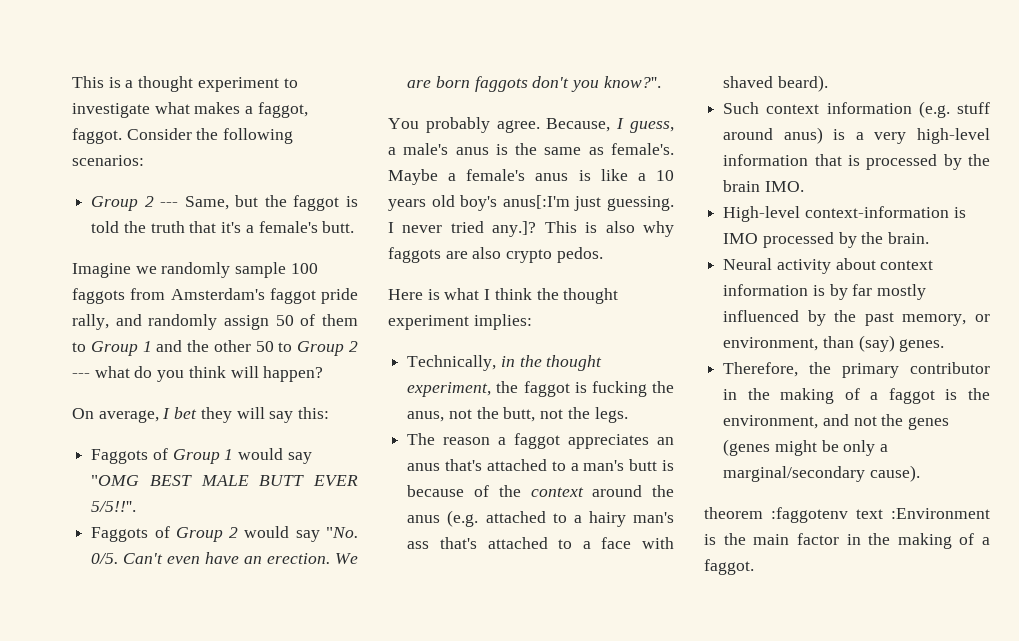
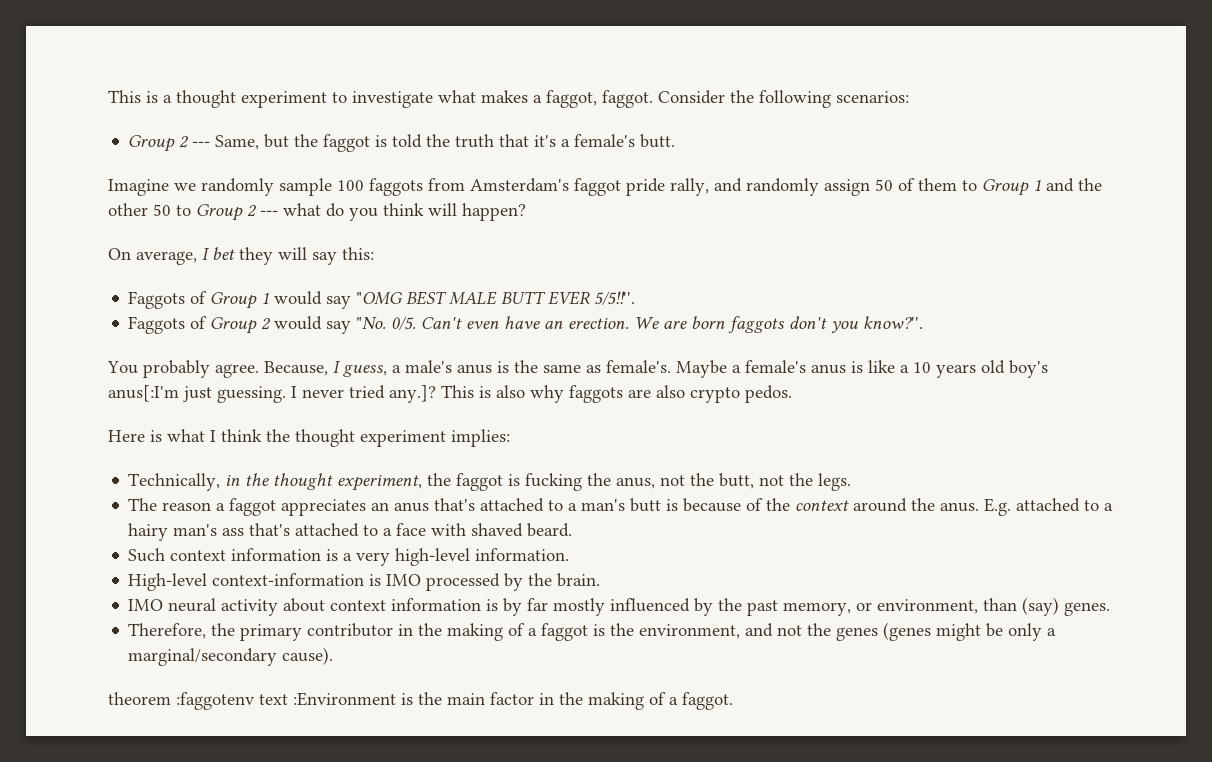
- The reason a faggot appreciates an anus that's attached to a man's butt is because of the context around the anus (e.g. attached to a hairy man's ass that's attached to a face with shaved beard).
+ The reason a faggot appreciates an anus that's attached to a man's butt is because of the context around the anus. E.g. attached to a hairy man's ass that's attached to a face with shaved beard.
- Such context information (e.g. stuff around anus) is a very high-level information that is processed by the brain IMO.
+ Such context information is a very high-level information.
- Neural activity about context information is by far mostly influenced by the past memory, or environment, than (say) genes.
+ IMO neural activity about context information is by far mostly influenced by the past memory, or environment, than (say) genes.

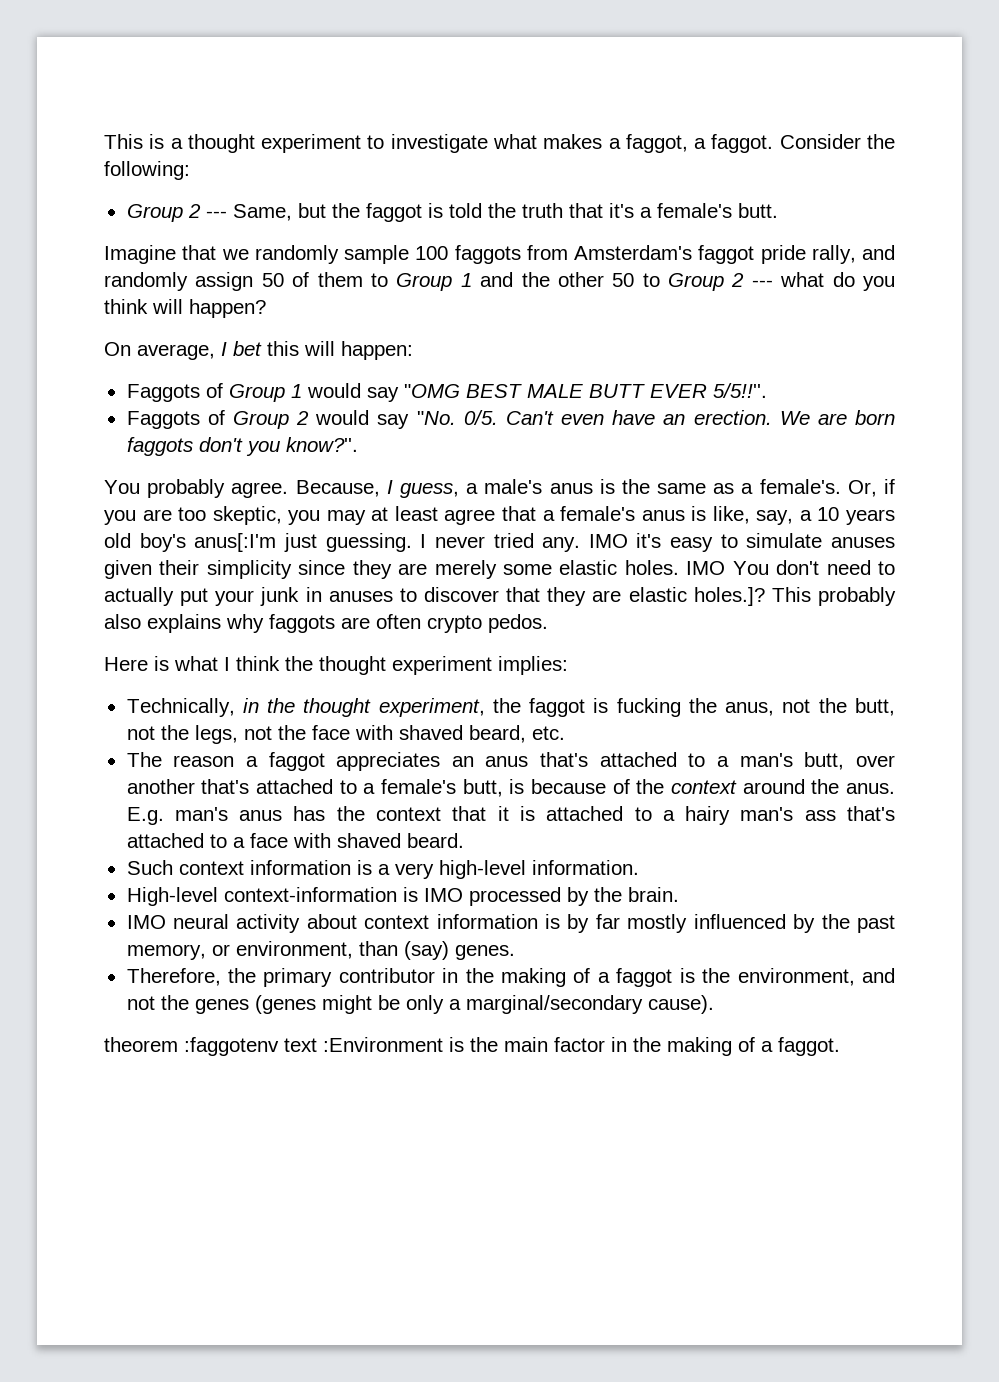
- This is a thought experiment to investigate what makes a faggot, faggot.
+ This is a thought experiment to investigate what makes a faggot, a faggot.
- Consider the following scenarios:
+ Consider the following:
- Imagine we randomly sample 100 faggots from Amsterdam's faggot pride rally, and randomly assign 50 of them to Group 1 and the other 50 to Group 2 --- what do you think will happen?
+ Imagine that we randomly sample 100 faggots from Amsterdam's faggot pride rally, and randomly assign 50 of them to Group 1 and the other 50 to Group 2 --- what do you think will happen?
- On average, I bet they will say this:
+ On average, I bet this will happen:
- Because, I guess, a male's anus is the same as female's. Maybe a female's anus is like a 10 years old boy's anus[:I'm just guessing.
+ Because, I guess, a male's anus is the same as a female's. Or, if you are too skeptic, you may at least agree that a female's anus is like, say, a 10 years old boy's anus[:I'm just guessing.
- I never tried any.]? This is also why faggots are also crypto pedos.
+ I never tried any. IMO it's easy to simulate anuses given their simplicity since they are merely some elastic holes. IMO You don't need to actually put your junk in anuses to discover that they are elastic holes.]? This probably also explains why faggots are often crypto pedos.
- Technically, in the thought experiment, the faggot is fucking the anus, not the butt, not the legs.
+ Technically, in the thought experiment, the faggot is fucking the anus, not the butt, not the legs, not the face with shaved beard, etc.
- The reason a faggot appreciates an anus that's attached to a man's butt is because of the context around the anus.
+ The reason a faggot appreciates an anus that's attached to a man's butt, over another that's attached to a female's butt, is because of the context around the anus.
- E.g. attached to a hairy man's ass that's attached to a face with shaved beard.
+ E.g. man's anus has the context that it is attached to a hairy man's ass that's attached to a face with shaved beard.

